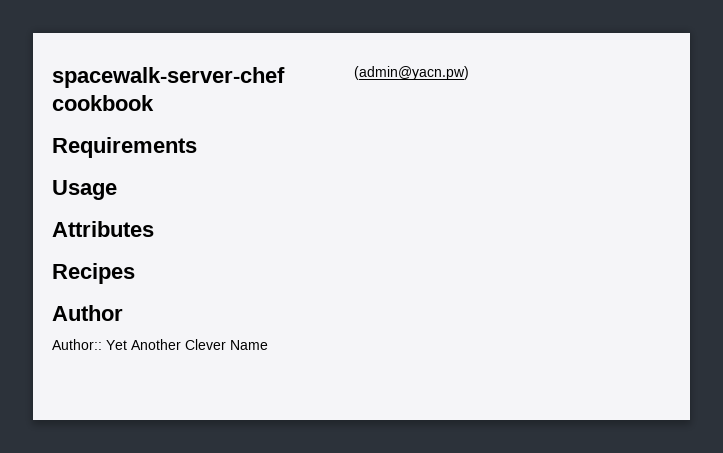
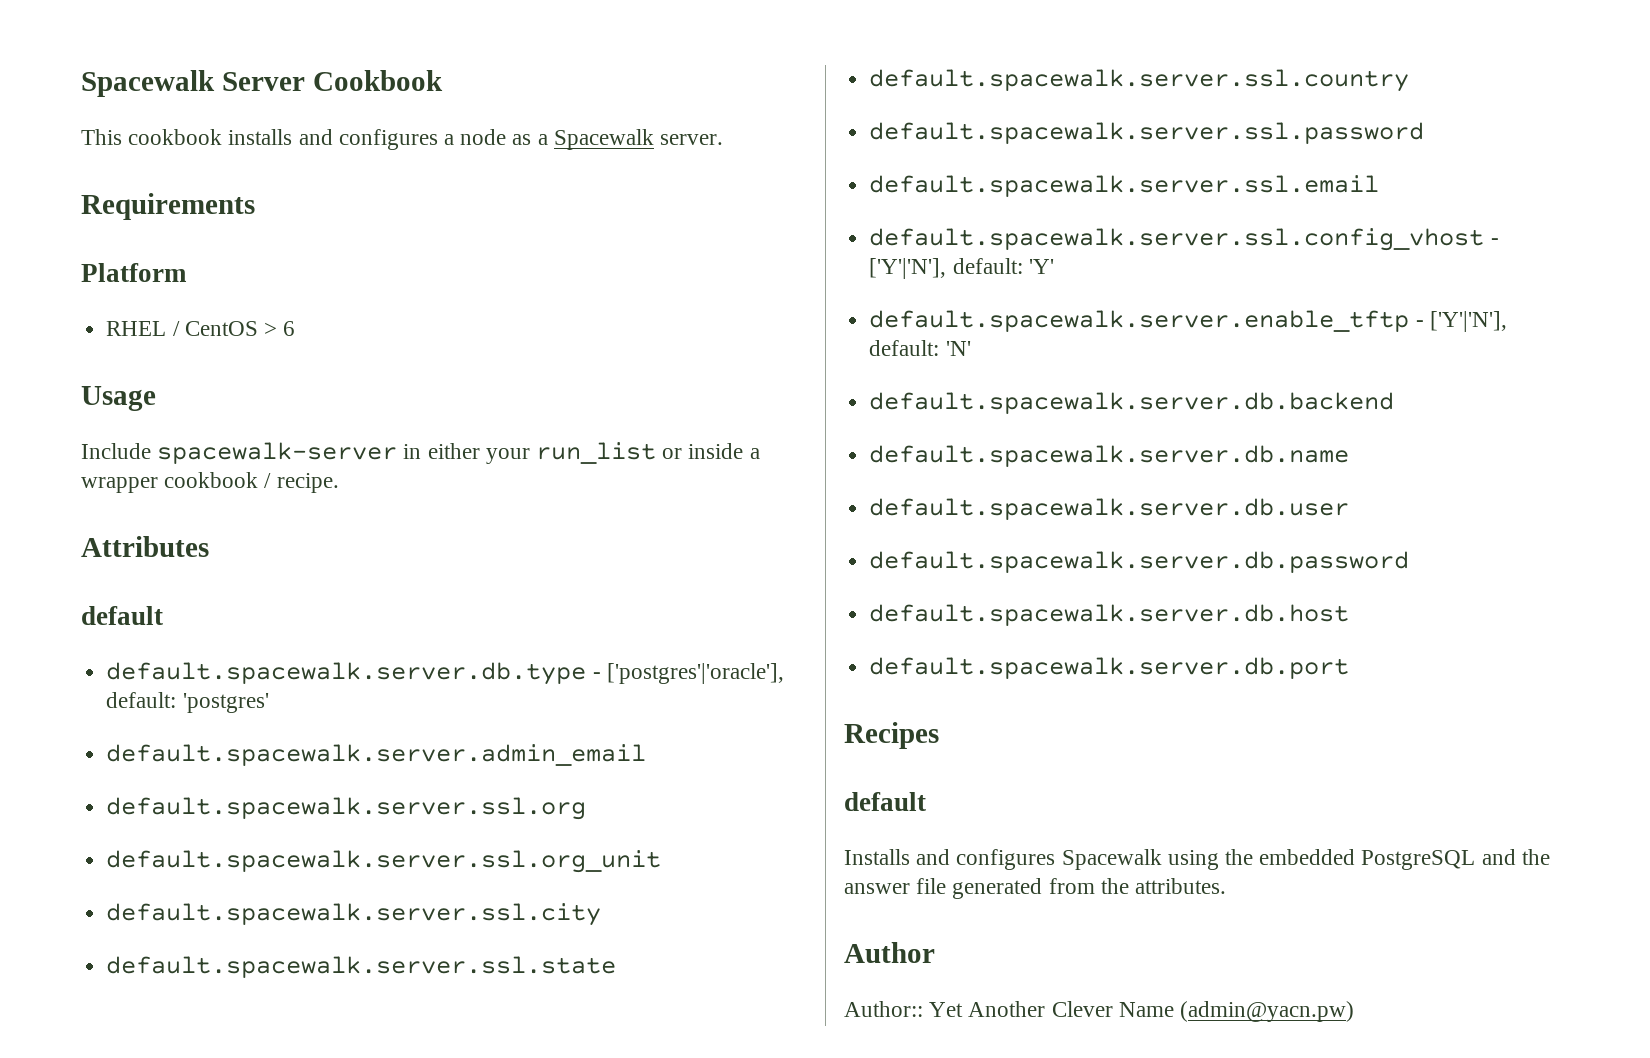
- spacewalk-server-chef cookbook
+ Spacewalk Server Cookbook
+ This cookbook installs and configures a node as a Spacewalk server.
  Requirements
+ Platform
+ RHEL / CentOS > 6
  Usage
+ Include spacewalk-server in either your run_list or inside a wrapper cookbook / recipe.
  Attributes
+ default
+ default.spacewalk.server.db.type - ['postgres'|'oracle'], default: 'postgres'
+ default.spacewalk.server.admin_email
+ default.spacewalk.server.ssl.org
+ default.spacewalk.server.ssl.org_unit
+ default.spacewalk.server.ssl.city
+ default.spacewalk.server.ssl.state
+ default.spacewalk.server.ssl.country
+ default.spacewalk.server.ssl.password
+ default.spacewalk.server.ssl.email
+ default.spacewalk.server.ssl.config_vhost - ['Y'|'N'], default: 'Y'
+ default.spacewalk.server.enable_tftp - ['Y'|'N'], default: 'N'
+ default.spacewalk.server.db.backend
+ default.spacewalk.server.db.name
+ default.spacewalk.server.db.user
+ default.spacewalk.server.db.password
+ default.spacewalk.server.db.host
+ default.spacewalk.server.db.port
  Recipes
+ default
+ Installs and configures Spacewalk using the embedded PostgreSQL and the answer file generated from the attributes.

